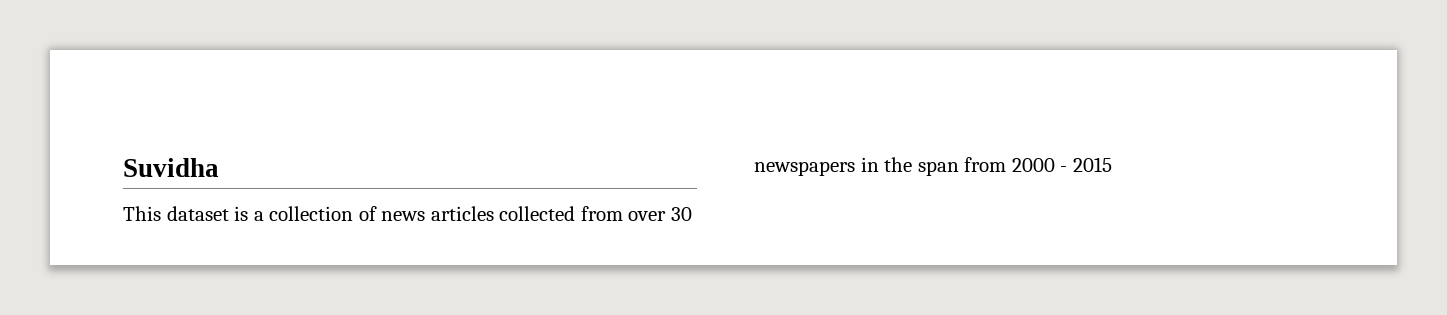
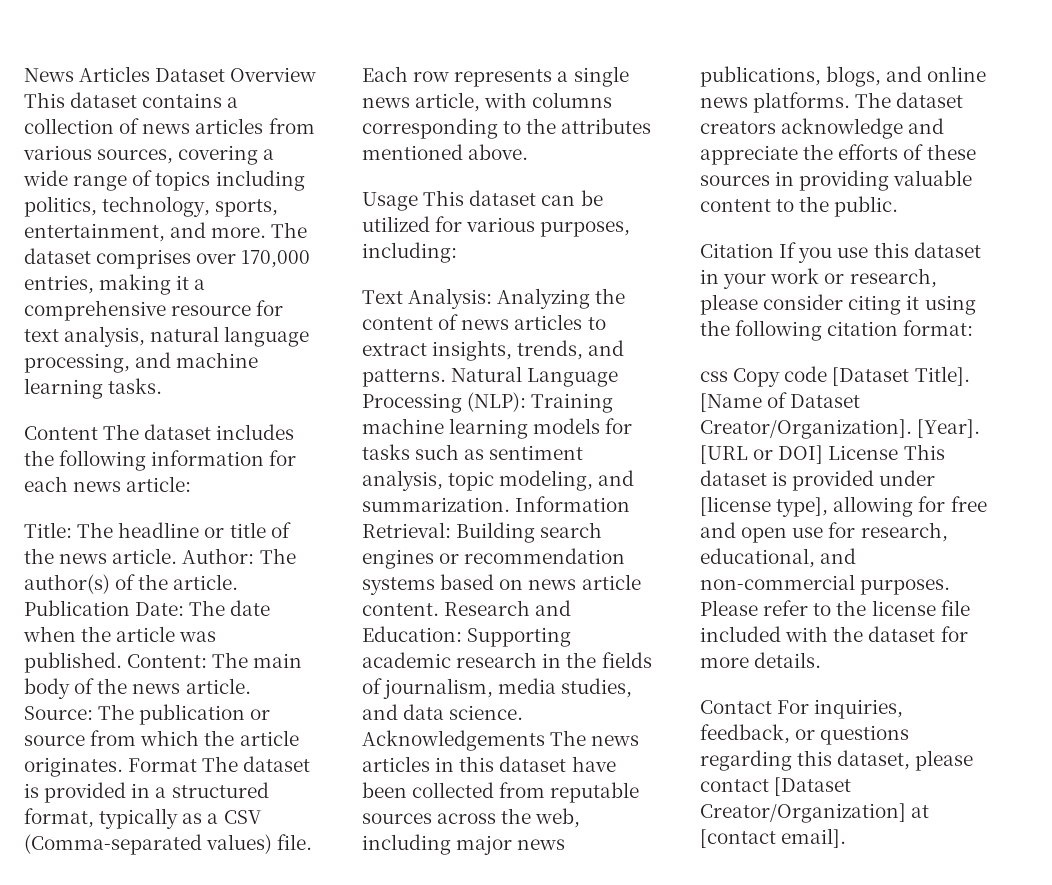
- Suvidha
- This dataset is a collection of news articles collected from over 30 newspapers in the span from 2000 - 2015
+ News Articles Dataset Overview This dataset contains a collection of news articles from various sources, covering a wide range of topics including politics, technology, sports, entertainment, and more. The dataset comprises over 170,000 entries, making it a comprehensive resource for text analysis, natural language processing, and machine learning tasks.
+ Content The dataset includes the following information for each news article:
+ Title: The headline or title of the news article. Author: The author(s) of the article. Publication Date: The date when the article was published. Content: The main body of the news article. Source: The publication or source from which the article originates. Format The dataset is provided in a structured format, typically as a CSV (Comma-separated values) file. Each row represents a single news article, with columns corresponding to the attributes mentioned above.
+ Usage This dataset can be utilized for various purposes, including:
+ Text Analysis: Analyzing the content of news articles to extract insights, trends, and patterns. Natural Language Processing (NLP): Training machine learning models for tasks such as sentiment analysis, topic modeling, and summarization. Information Retrieval: Building search engines or recommendation systems based on news article content. Research and Education: Supporting academic research in the fields of journalism, media studies, and data science. Acknowledgements The news articles in this dataset have been collected from reputable sources across the web, including major news publications, blogs, and online news platforms. The dataset creators acknowledge and appreciate the efforts of these sources in providing valuable content to the public.
+ Citation If you use this dataset in your work or research, please consider citing it using the following citation format:
+ css Copy code [Dataset Title]. [Name of Dataset Creator/Organization]. [Year]. [URL or DOI] License This dataset is provided under [license type], allowing for free and open use for research, educational, and non-commercial purposes. Please refer to the license file included with the dataset for more details.
+ Contact For inquiries, feedback, or questions regarding this dataset, please contact [Dataset Creator/Organization] at [contact email].

